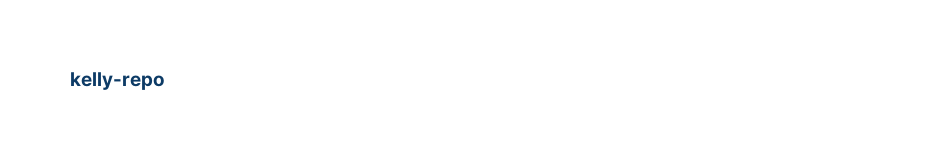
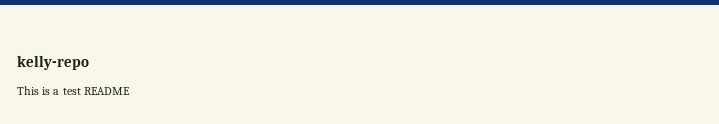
+ This is a test README

